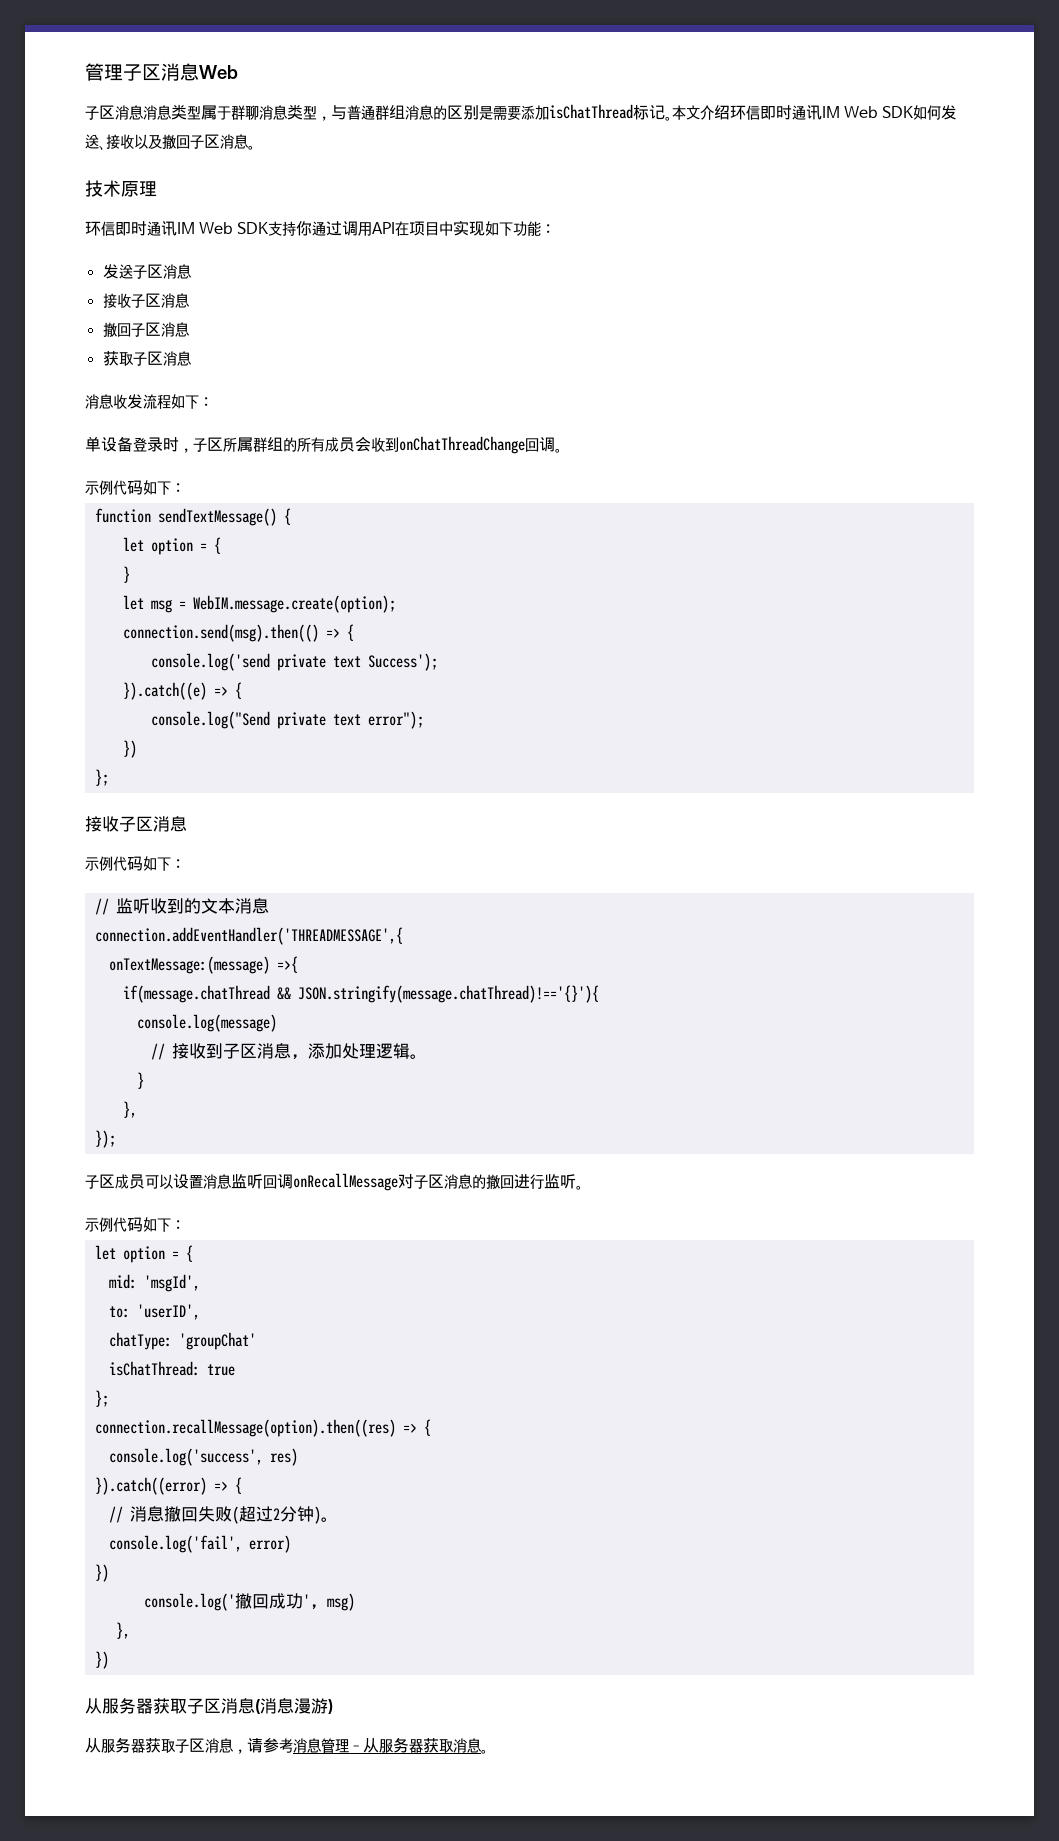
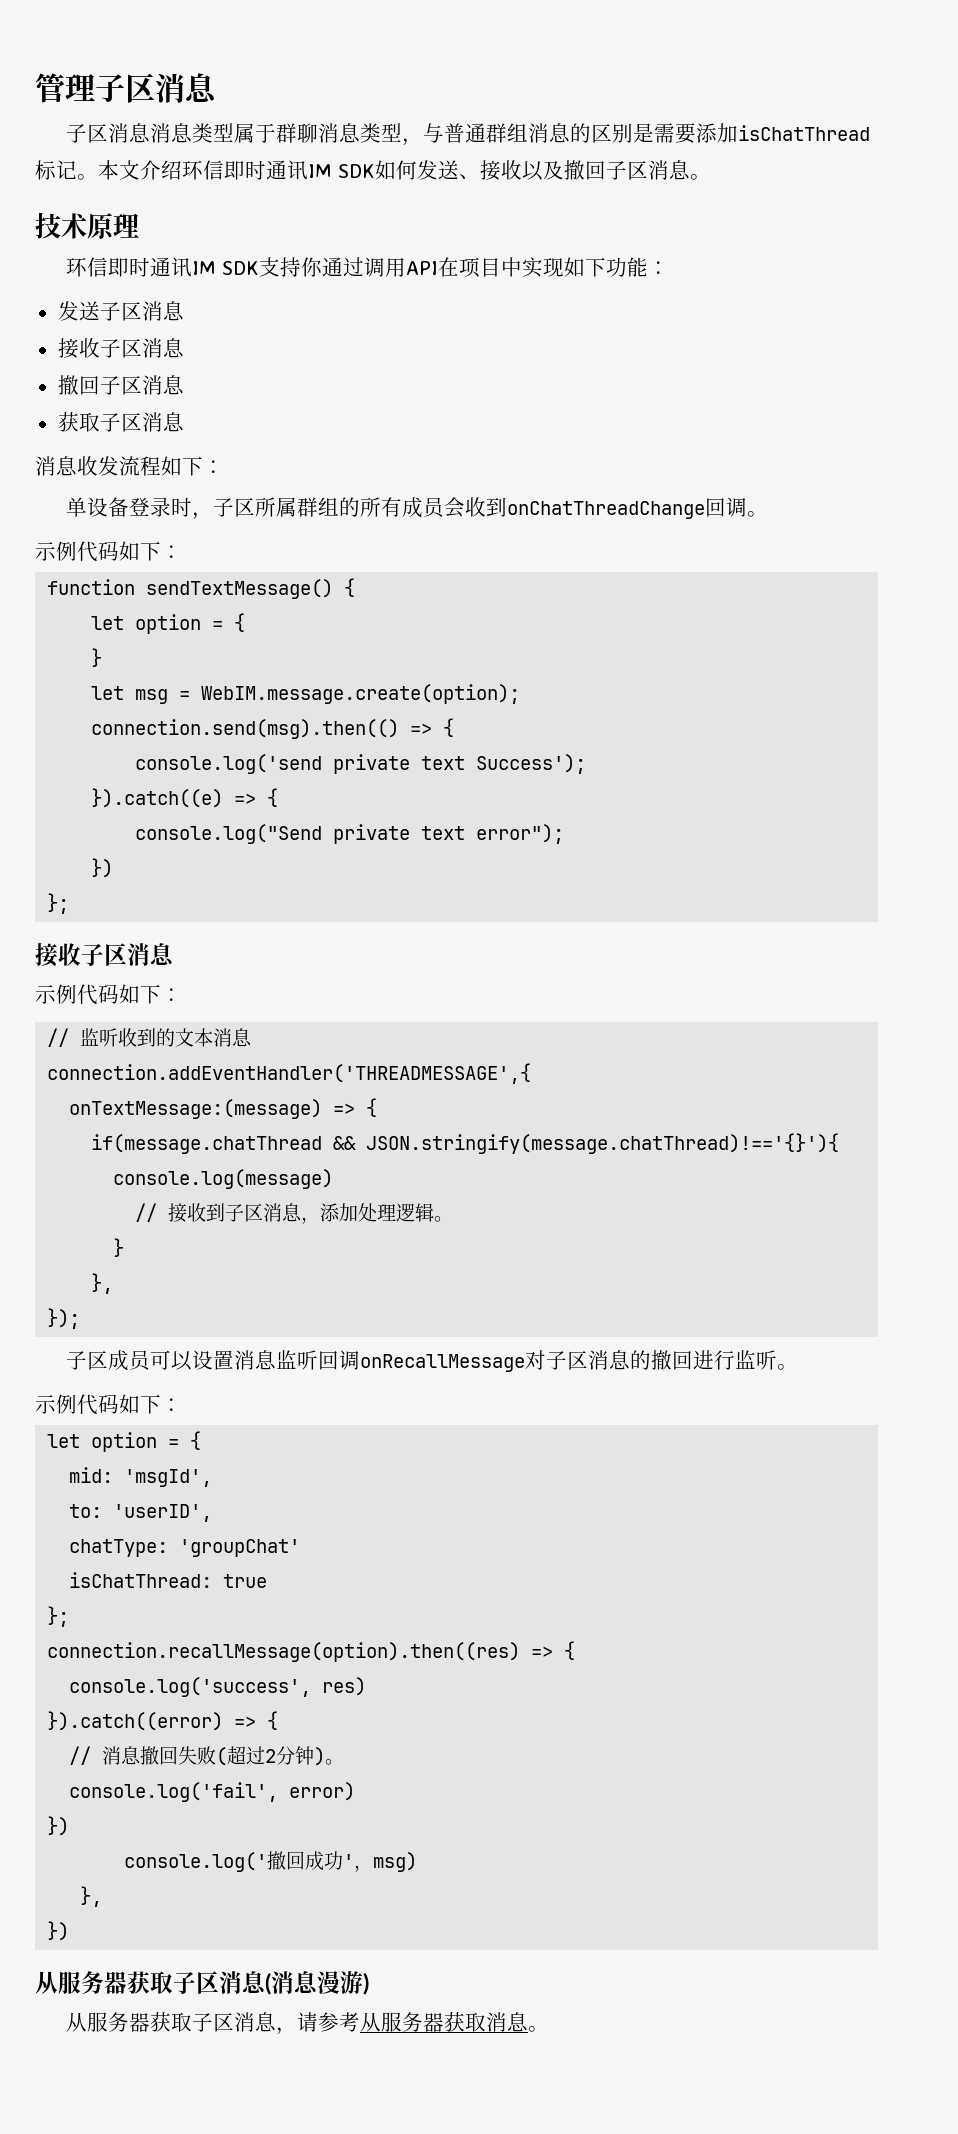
- 管理子区消息Web
+ 管理子区消息
- 本文介绍环信即时通讯IM Web SDK如何发送、接收以及撤回子区消息。
+ 本文介绍环信即时通讯IM SDK如何发送、接收以及撤回子区消息。
- 环信即时通讯IM Web SDK支持你通过调用API在项目中实现如下功能：
+ 环信即时通讯IM SDK支持你通过调用API在项目中实现如下功能：
- onTextMessage:(message) =>{
+ onTextMessage:(message) => {
- 从服务器获取子区消息，请参考消息管理–从服务器获取消息。
+ 从服务器获取子区消息，请参考从服务器获取消息。

